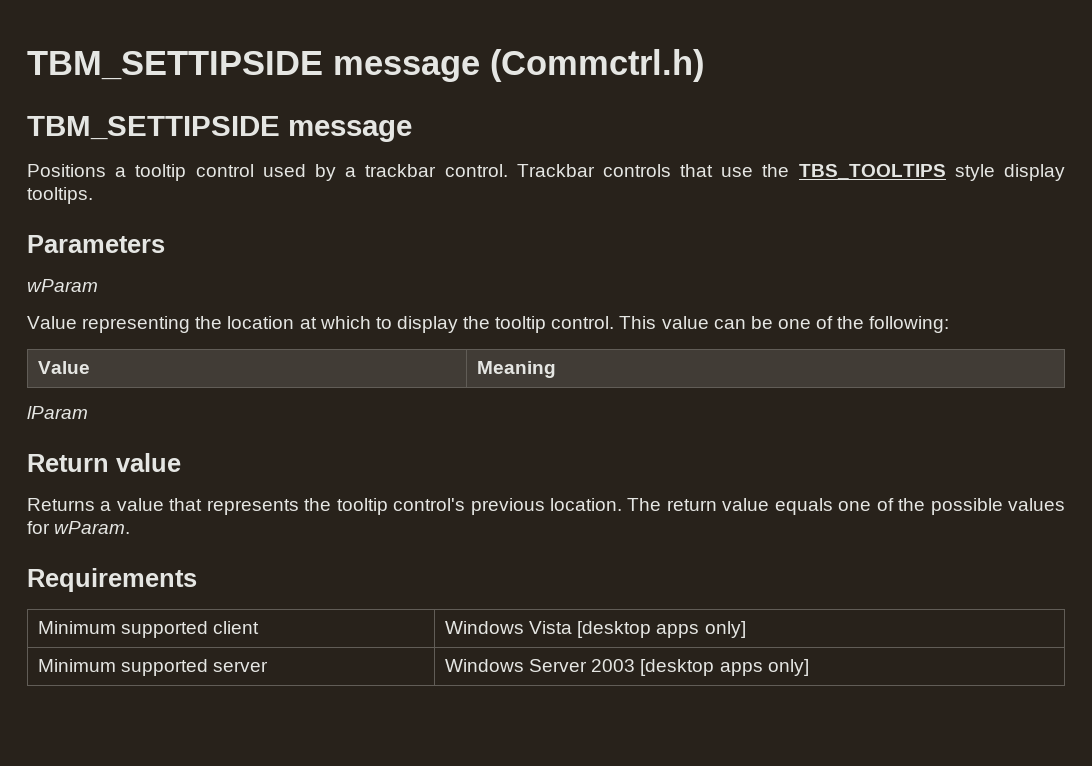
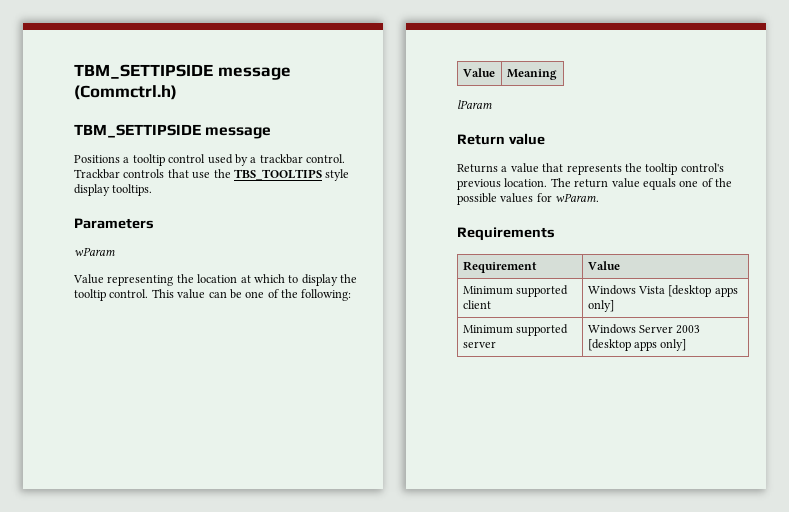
+ Requirement | Value

